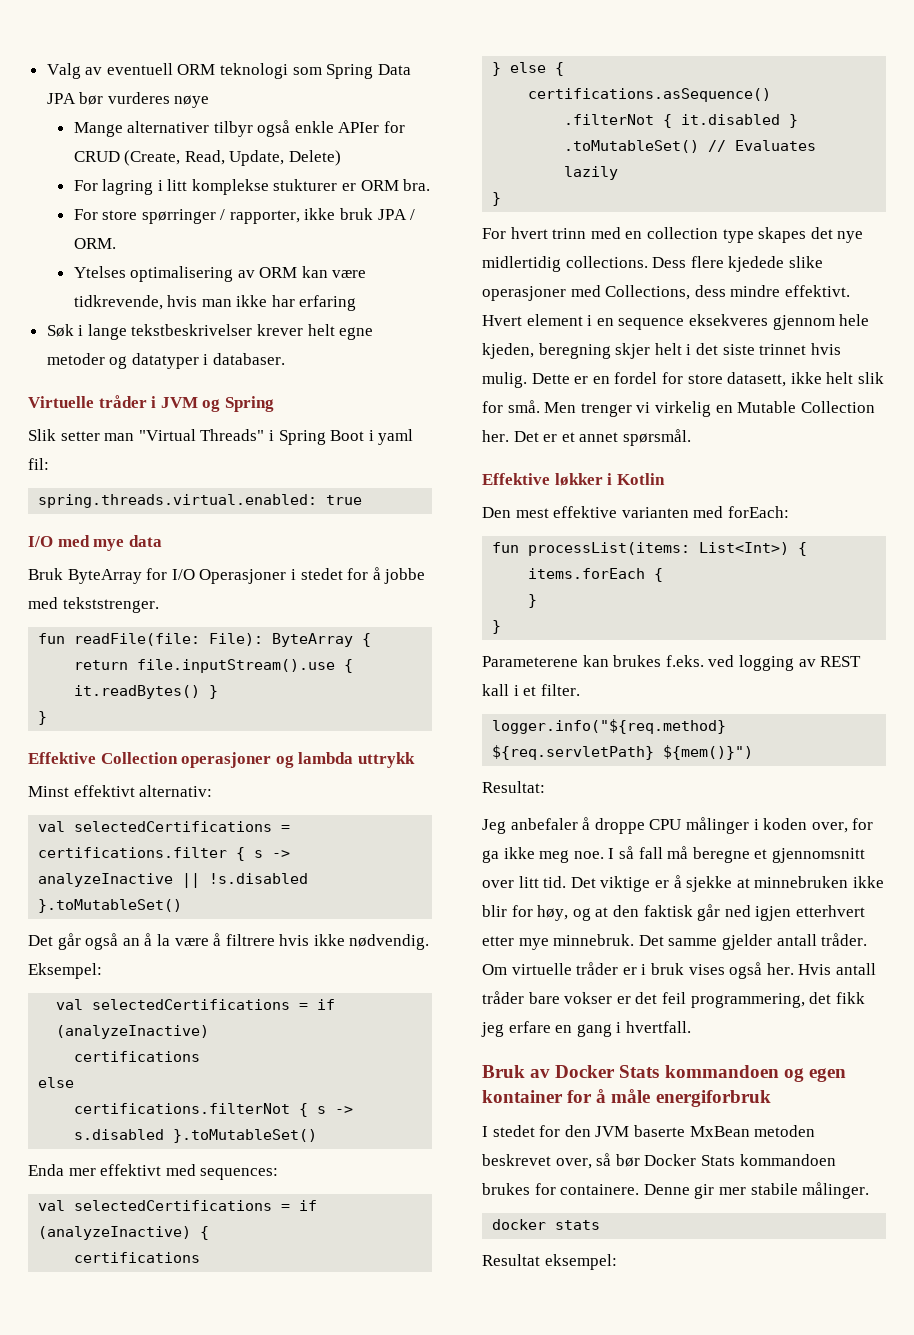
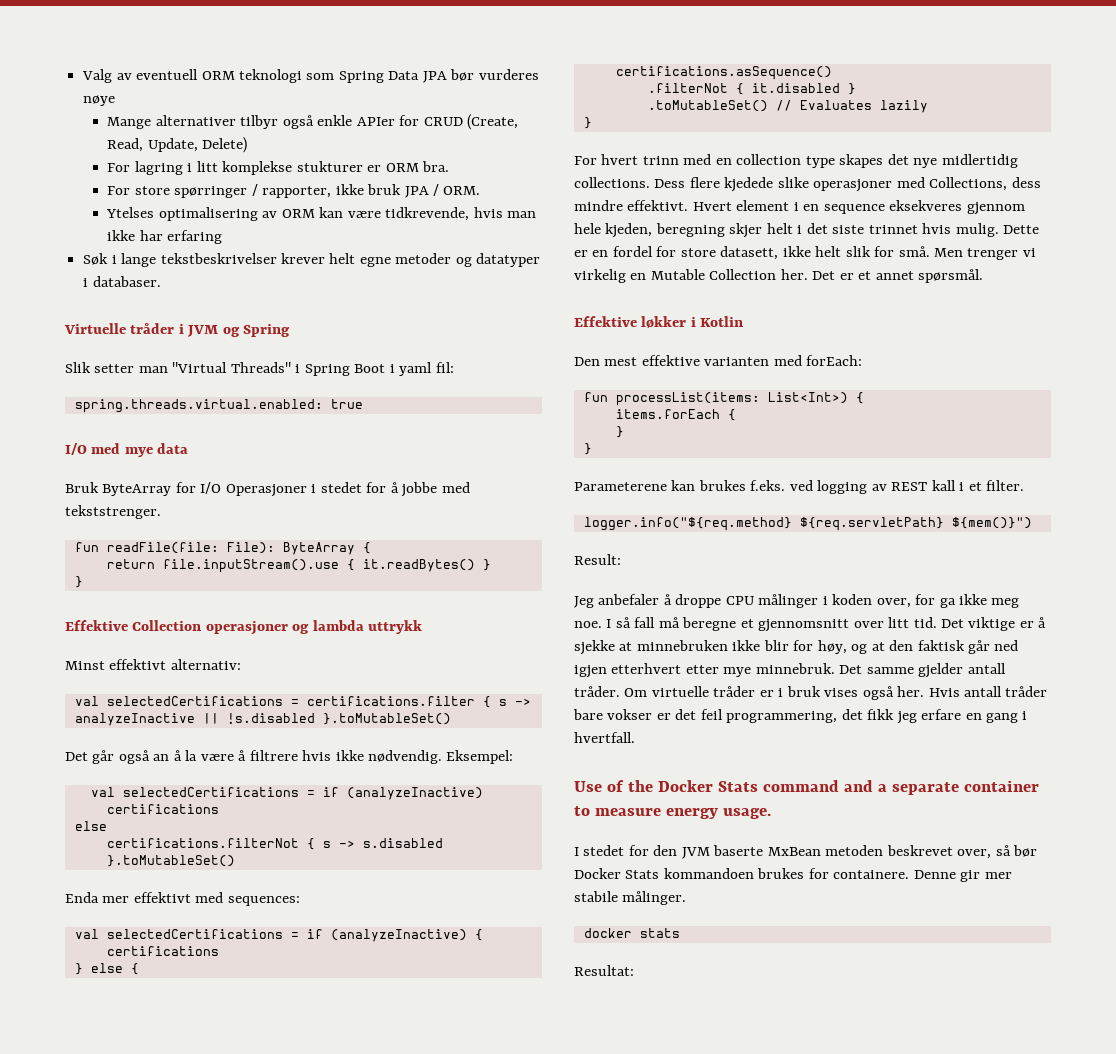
- Resultat:
+ Result:
- Bruk av Docker Stats kommandoen og egen kontainer for å måle energiforbruk
+ Use of the Docker Stats command and a separate container to measure energy usage.
- Resultat eksempel:
+ Resultat:

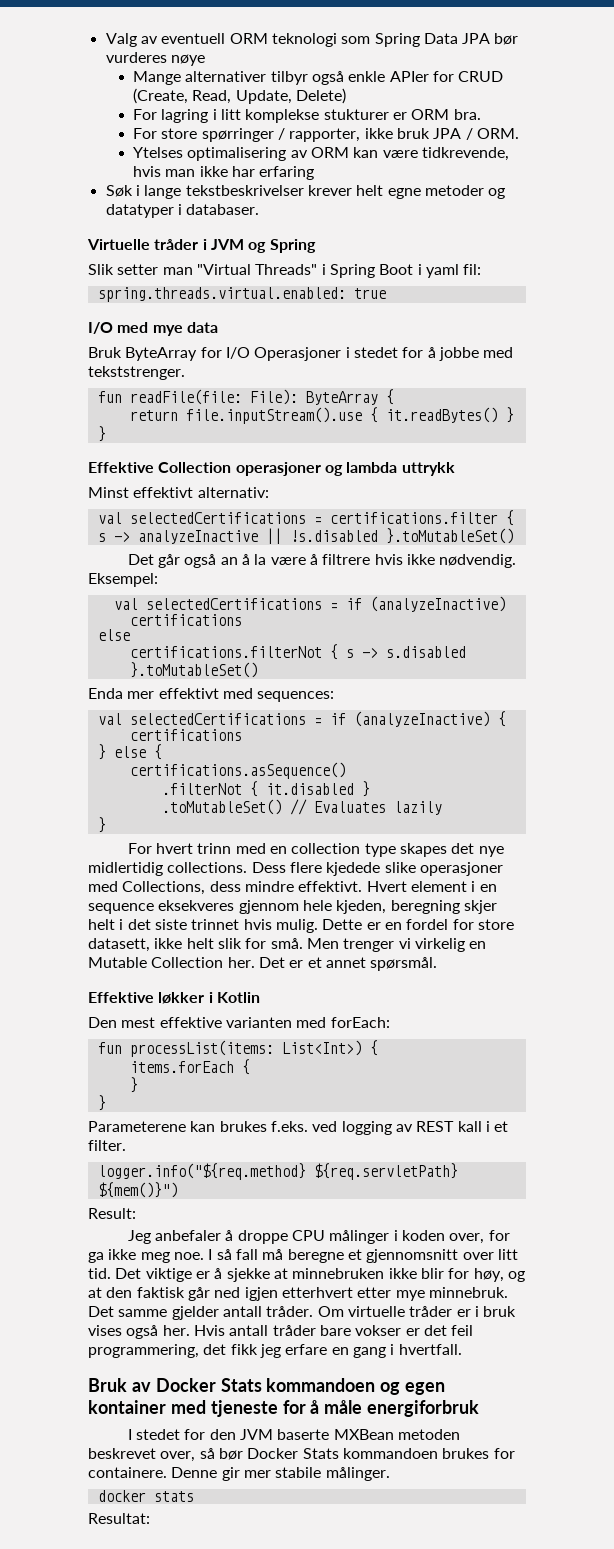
- Use of the Docker Stats command and a separate container to measure energy usage.
+ Bruk av Docker Stats kommandoen og egen kontainer med tjeneste for å måle energiforbruk
- I stedet for den JVM baserte MxBean metoden beskrevet over, så bør Docker Stats kommandoen brukes for containere.
+ I stedet for den JVM baserte MXBean metoden beskrevet over, så bør Docker Stats kommandoen brukes for containere.

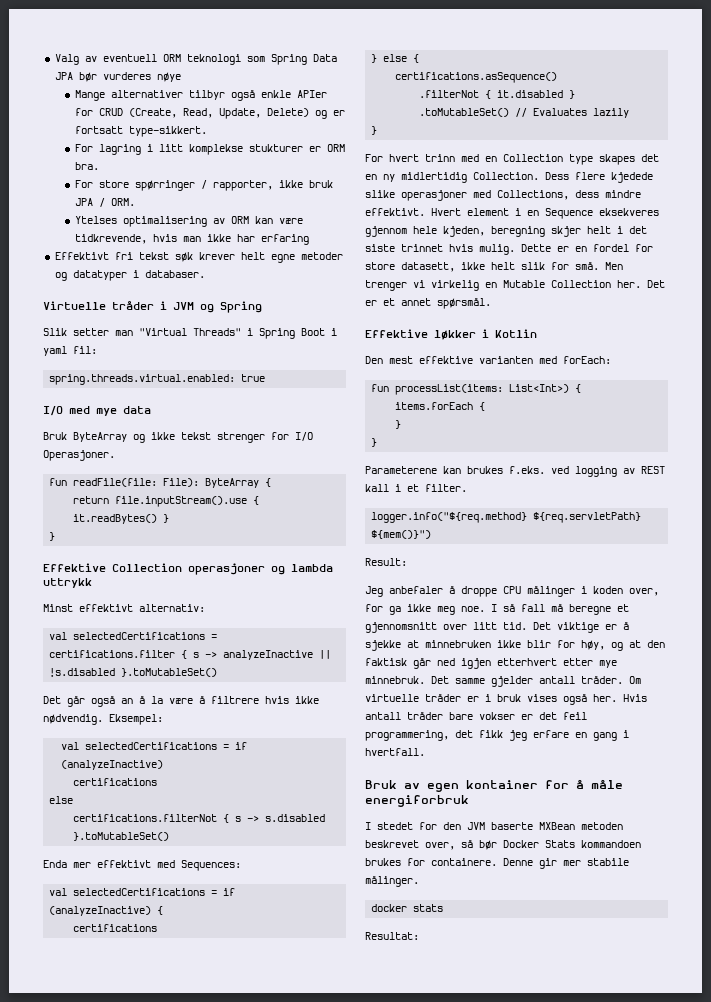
- Mange alternativer tilbyr også enkle APIer for CRUD (Create, Read, Update, Delete)
+ Mange alternativer tilbyr også enkle APIer for CRUD (Create, Read, Update, Delete) og er fortsatt type-sikkert.
- Søk i lange tekstbeskrivelser krever helt egne metoder og datatyper i databaser.
+ Effektivt fri tekst søk krever helt egne metoder og datatyper i databaser.
- Bruk ByteArray for I/O Operasjoner i stedet for å jobbe med tekststrenger.
+ Bruk ByteArray og ikke tekst strenger for I/O Operasjoner.
- Enda mer effektivt med sequences:
+ Enda mer effektivt med Sequences:
- For hvert trinn med en collection type skapes det nye midlertidig collections.
+ For hvert trinn med en Collection type skapes det en ny midlertidig Collection.
- Hvert element i en sequence eksekveres gjennom hele kjeden, beregning skjer helt i det siste trinnet hvis mulig.
+ Hvert element i en Sequence eksekveres gjennom hele kjeden, beregning skjer helt i det siste trinnet hvis mulig.
- Bruk av Docker Stats kommandoen og egen kontainer med tjeneste for å måle energiforbruk
+ Bruk av egen kontainer for å måle energiforbruk

